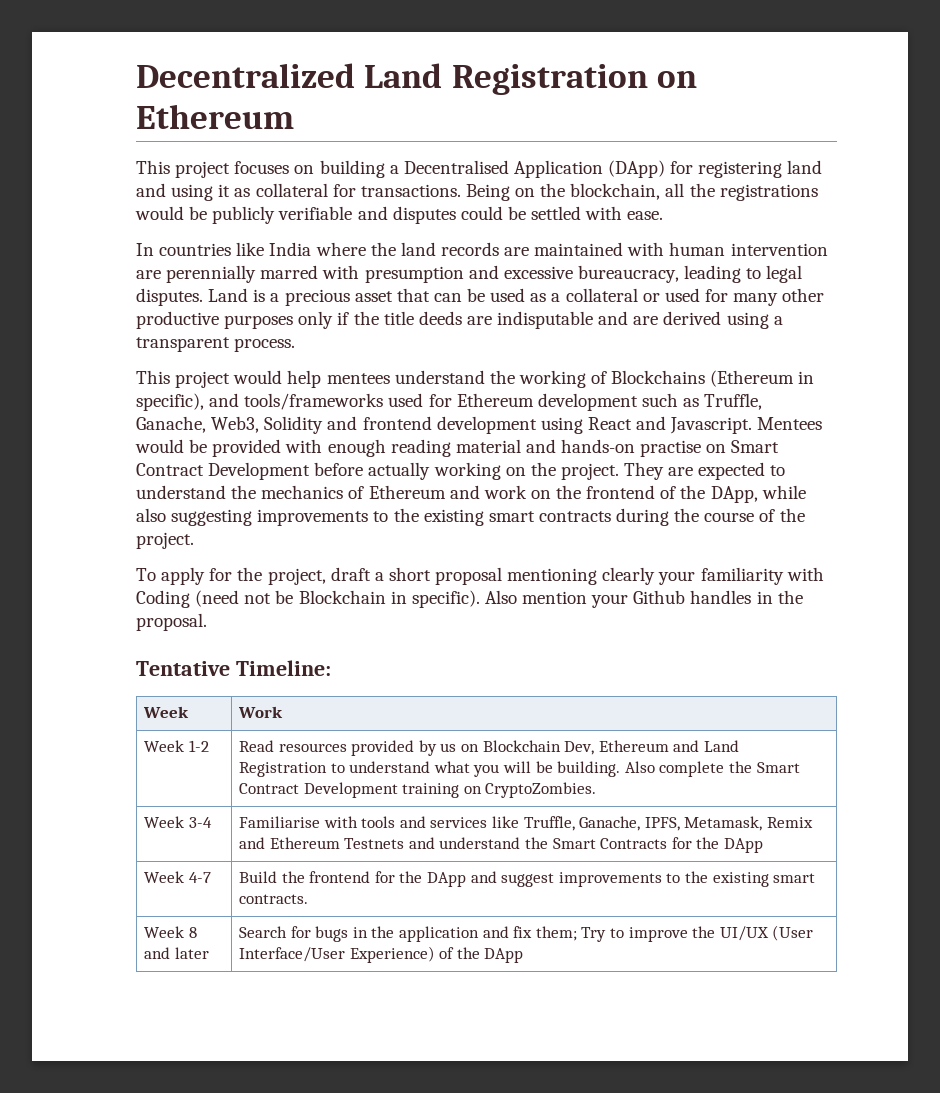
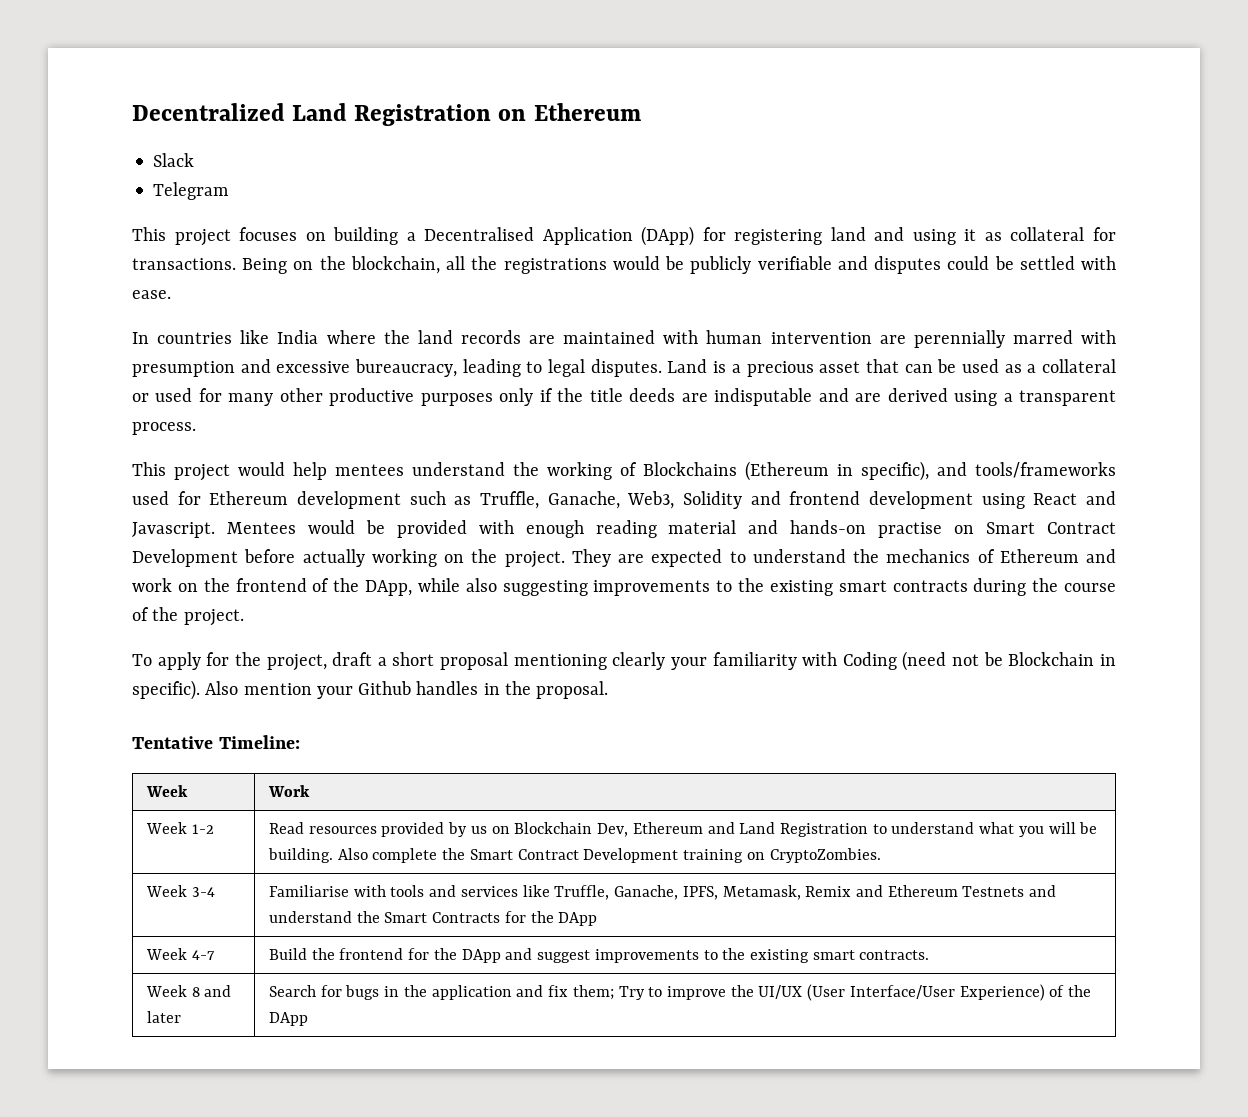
+ Slack
+ Telegram

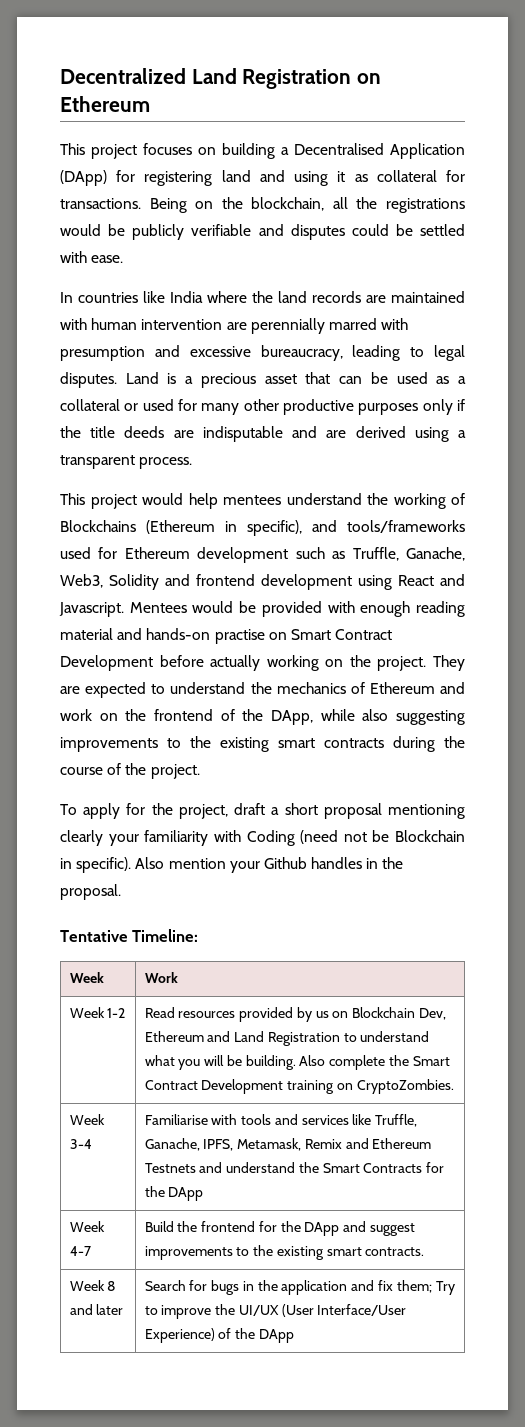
- Slack
- Telegram

